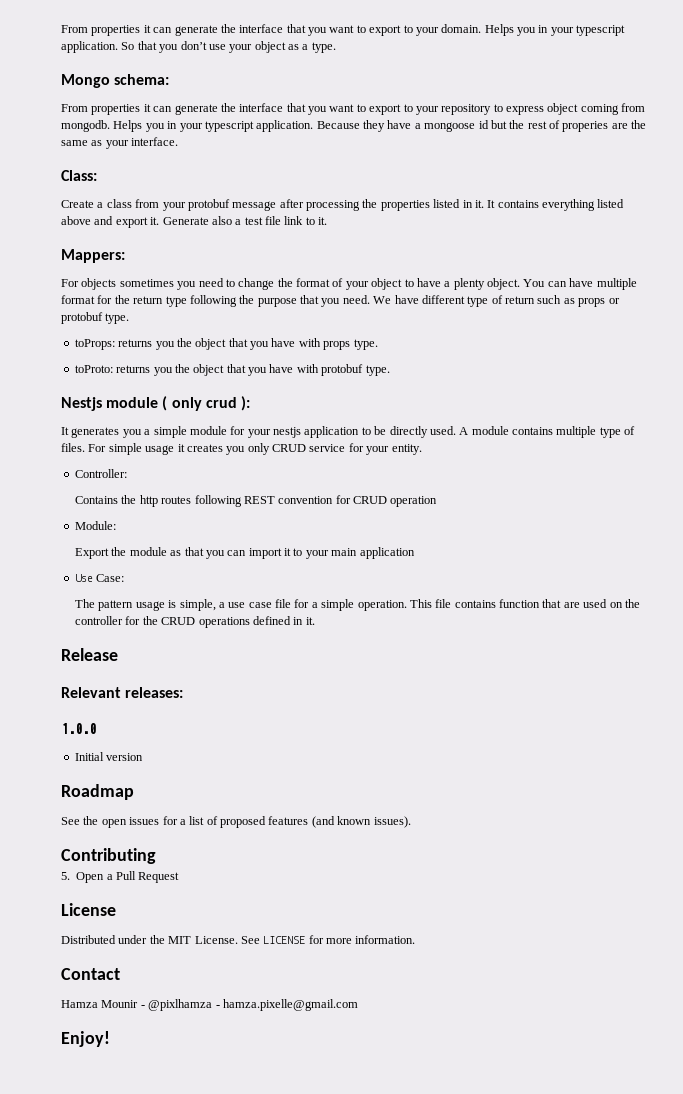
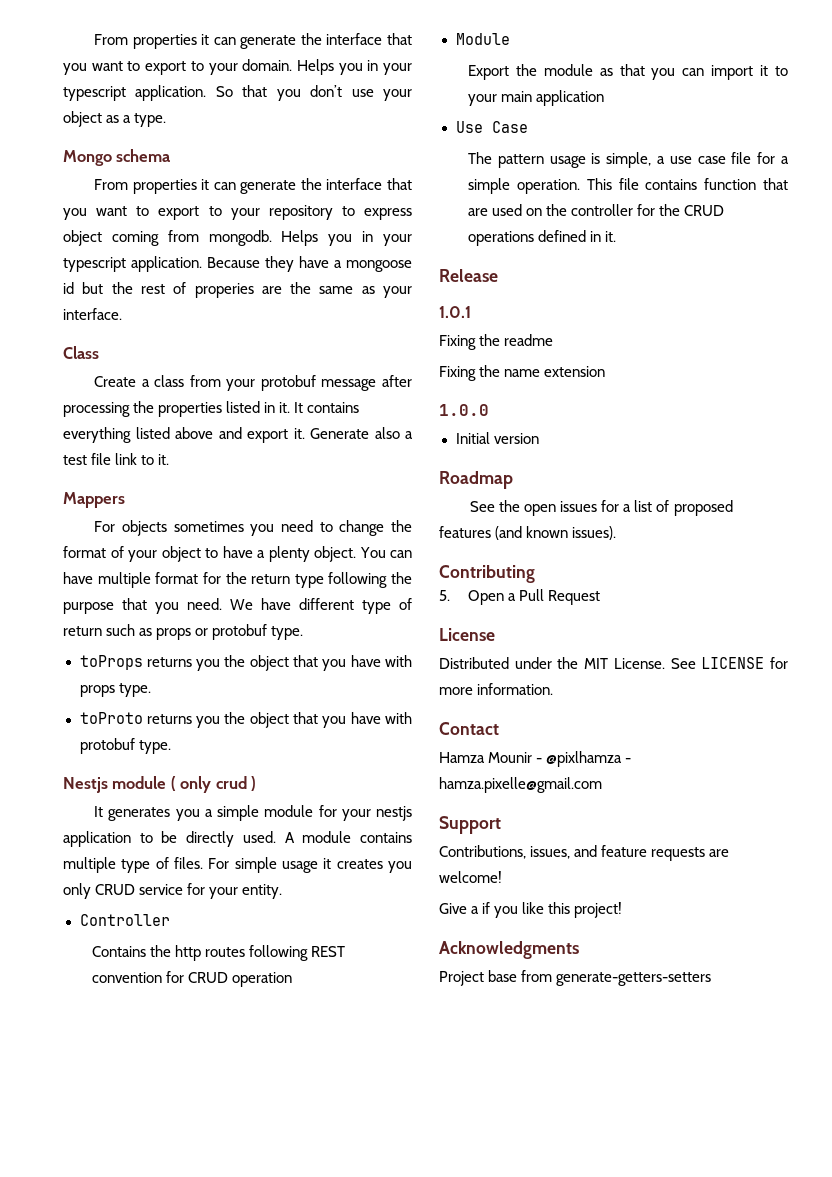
- Mongo schema:
+ Mongo schema
- Class:
+ Class
- Mappers:
+ Mappers
- toProps: returns you the object that you have with props type.
+ toProps returns you the object that you have with props type.
- toProto: returns you the object that you have with protobuf type.
+ toProto returns you the object that you have with protobuf type.
- Nestjs module ( only crud ):
+ Nestjs module ( only crud )
- Controller:
+ Controller
- Module:
+ Module
- Use Case:
+ Use Case
- Relevant releases:
+ 1.0.1
+ Fixing the readme
+ Fixing the name extension
- Enjoy!
+ Support
+ Contributions, issues, and feature requests are welcome!
+ Give a if you like this project!
+ Acknowledgments
+ Project base from generate-getters-setters

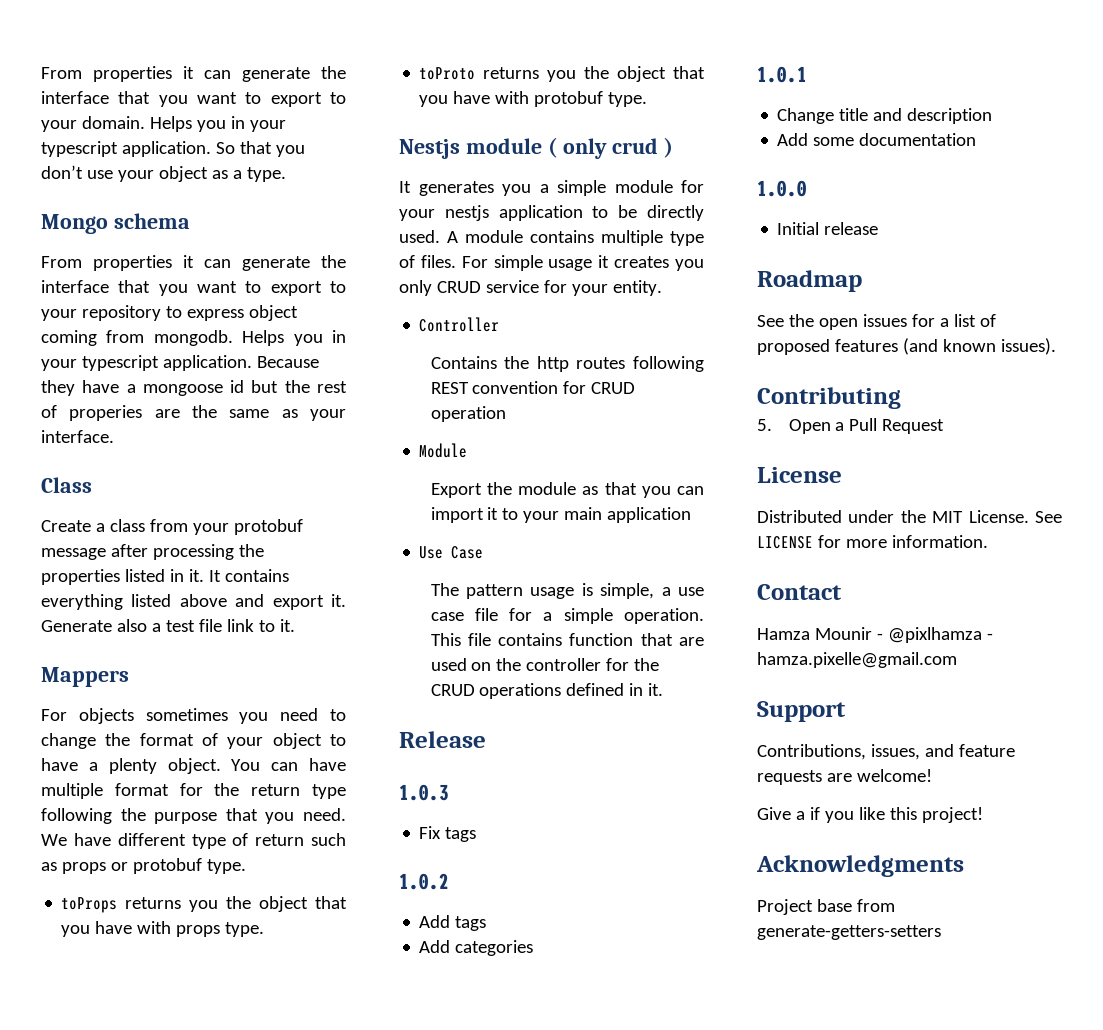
+ 1.0.3
+ Fix tags
+ 1.0.2
+ Add tags
+ Add categories
  1.0.1
- Fixing the readme
- Fixing the name extension
+ Change title and description
+ Add some documentation
- Initial version
+ Initial release

